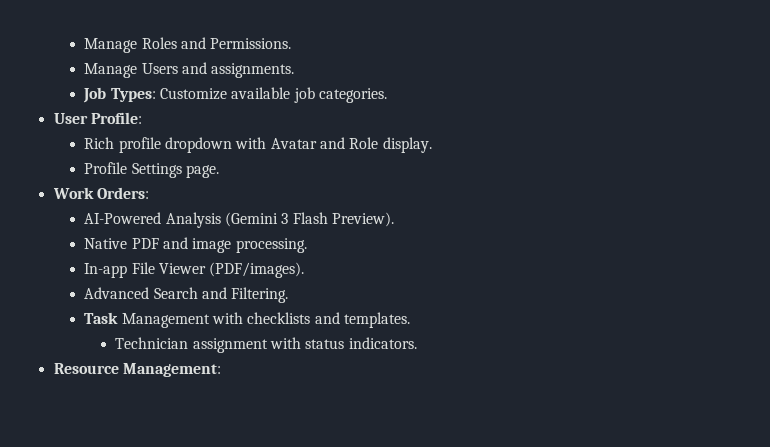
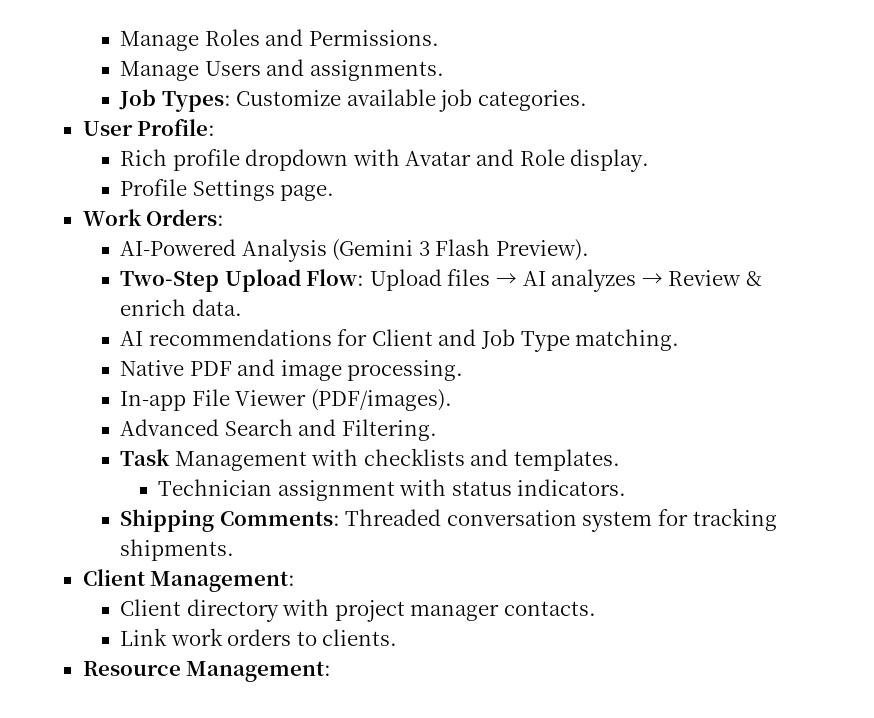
+ Two-Step Upload Flow: Upload files → AI analyzes → Review & enrich data.
+ AI recommendations for Client and Job Type matching.
+ Shipping Comments: Threaded conversation system for tracking shipments.
+ Client Management:
+ Client directory with project manager contacts.
+ Link work orders to clients.

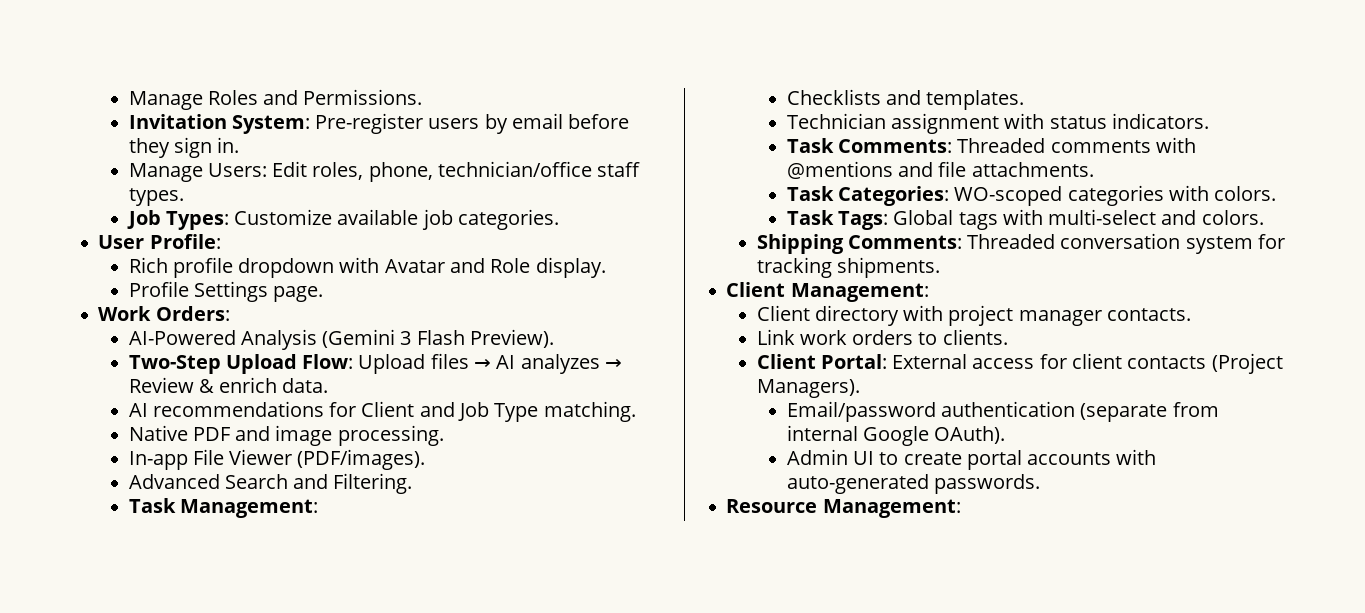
- Manage Users and assignments.
+ Invitation System: Pre-register users by email before they sign in.
+ Manage Users: Edit roles, phone, technician/office staff types.
- Task Management with checklists and templates.
+ Task Management:
+ Checklists and templates.
+ Task Comments: Threaded comments with @mentions and file attachments.
+ Task Categories: WO-scoped categories with colors.
+ Task Tags: Global tags with multi-select and colors.
+ Client Portal: External access for client contacts (Project Managers).
+ Email/password authentication (separate from internal Google OAuth).
+ Admin UI to create portal accounts with auto-generated passwords.

